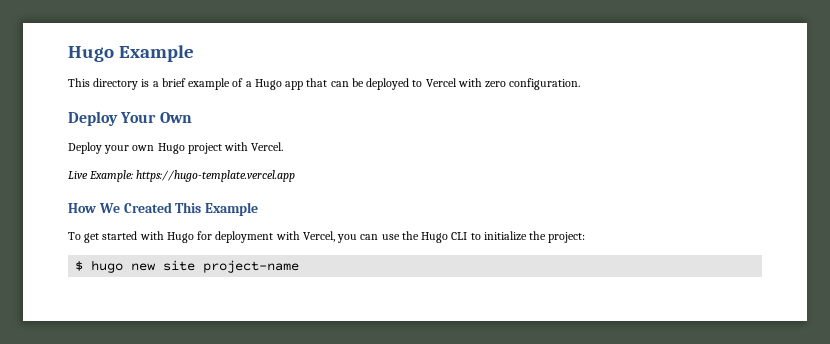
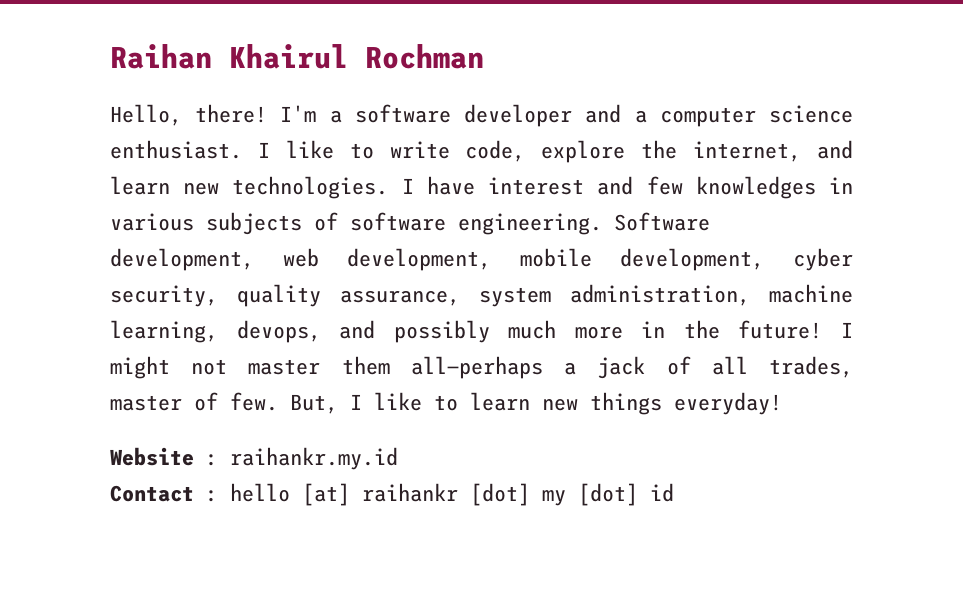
- Hugo Example
- This directory is a brief example of a Hugo app that can be deployed to Vercel with zero configuration.
- Deploy Your Own
- Deploy your own Hugo project with Vercel.
- Live Example: https://hugo-template.vercel.app
- How We Created This Example
- To get started with Hugo for deployment with Vercel, you can use the Hugo CLI to initialize the project:
- $ hugo new site project-name
+ Raihan Khairul Rochman
+ Hello, there! I'm a software developer and a computer science enthusiast. I like to write code, explore the internet, and learn new technologies. I have interest and few knowledges in various subjects of software engineering. Software development, web development, mobile development, cyber security, quality assurance, system administration, machine learning, devops, and possibly much more in the future! I might not master them all—perhaps a jack of all trades, master of few. But, I like to learn new things everyday!
+ Website : raihankr.my.id
+ Contact : hello [at] raihankr [dot] my [dot] id

